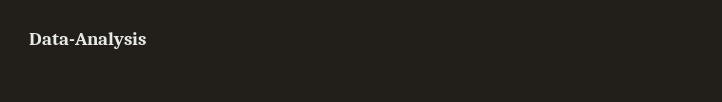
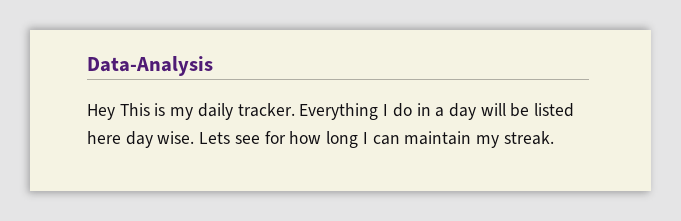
+ Hey This is my daily tracker. Everything I do in a day will be listed here day wise. Lets see for how long I can maintain my streak.

